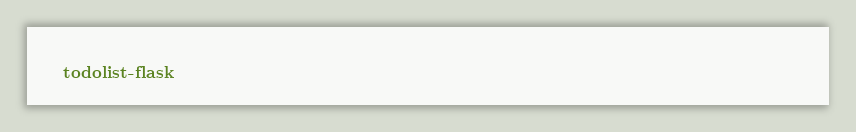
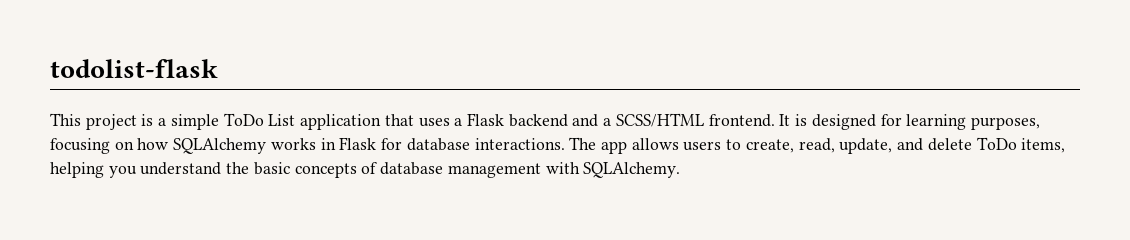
+ This project is a simple ToDo List application that uses a Flask backend and a SCSS/HTML frontend. It is designed for learning purposes, focusing on how SQLAlchemy works in Flask for database interactions. The app allows users to create, read, update, and delete ToDo items, helping you understand the basic concepts of database management with SQLAlchemy.

